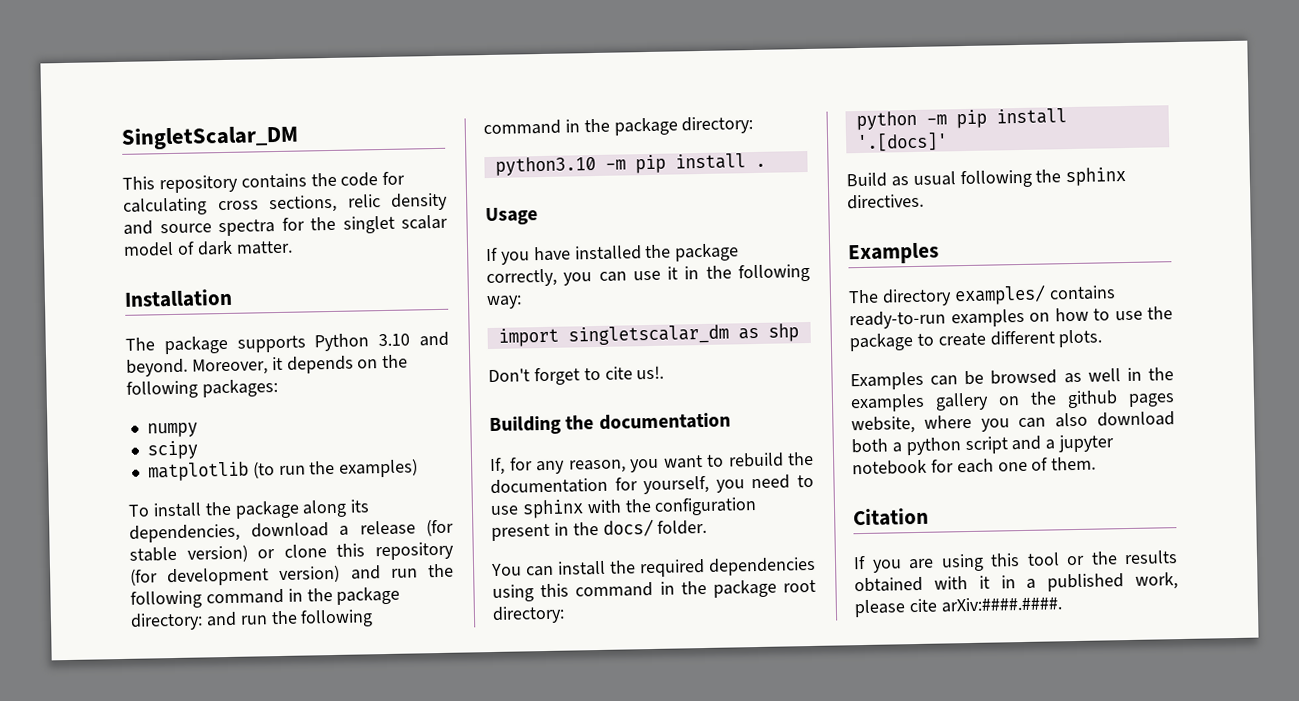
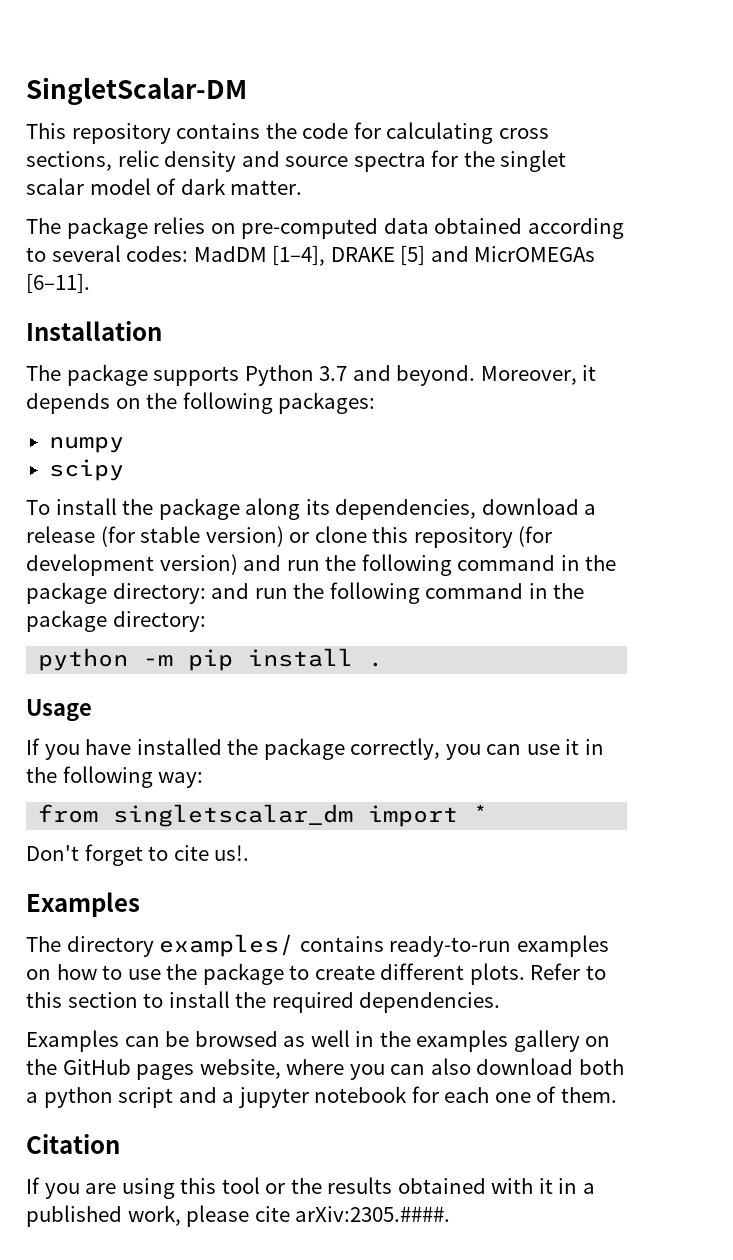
- SingletScalar_DM
+ SingletScalar-DM
+ The package relies on pre-computed data obtained according to several codes: MadDM [1–4], DRAKE [5] and MicrOMEGAs [6–11].
- The package supports Python 3.10 and beyond.
+ The package supports Python 3.7 and beyond.
- matplotlib (to run the examples)
- python3.10 -m pip install .
+ python -m pip install .
- import singletscalar_dm as shp
+ from singletscalar_dm import *
- Building the documentation
- If, for any reason, you want to rebuild the documentation for yourself, you need to use sphinx with the configuration present in the docs/ folder.
- You can install the required dependencies using this command in the package root directory:
- python -m pip install '.[docs]'
- Build as usual following the sphinx directives.
+ Refer to this section to install the required dependencies.
- Examples can be browsed as well in the examples gallery on the github pages website, where you can also download both a python script and a jupyter notebook for each one of them.
+ Examples can be browsed as well in the examples gallery on the GitHub pages website, where you can also download both a python script and a jupyter notebook for each one of them.
- If you are using this tool or the results obtained with it in a published work, please cite arXiv:####.####.
+ If you are using this tool or the results obtained with it in a published work, please cite arXiv:2305.####.

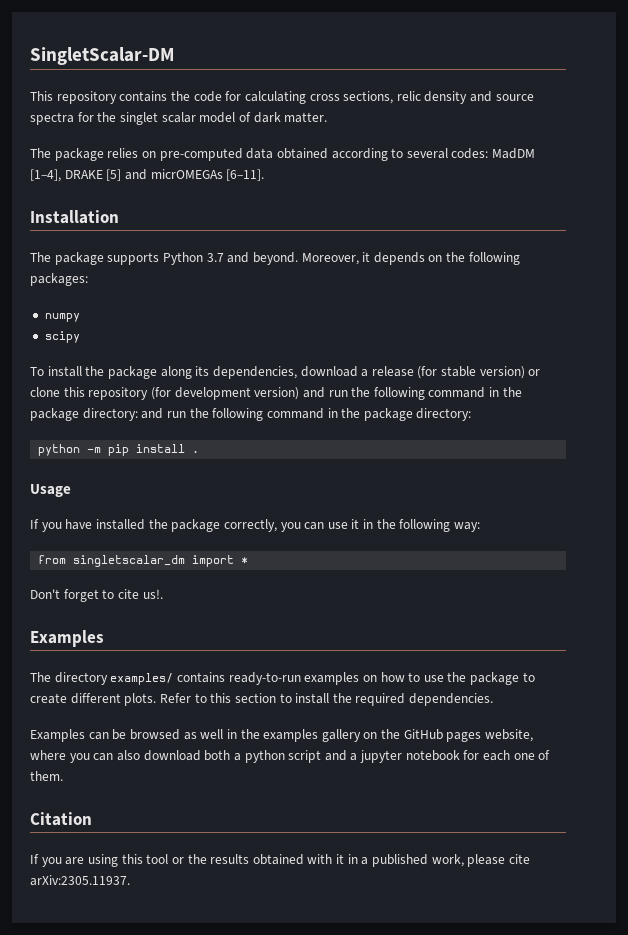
- The package relies on pre-computed data obtained according to several codes: MadDM [1–4], DRAKE [5] and MicrOMEGAs [6–11].
+ The package relies on pre-computed data obtained according to several codes: MadDM [1–4], DRAKE [5] and micrOMEGAs [6–11].
- If you are using this tool or the results obtained with it in a published work, please cite arXiv:2305.####.
+ If you are using this tool or the results obtained with it in a published work, please cite arXiv:2305.11937.

